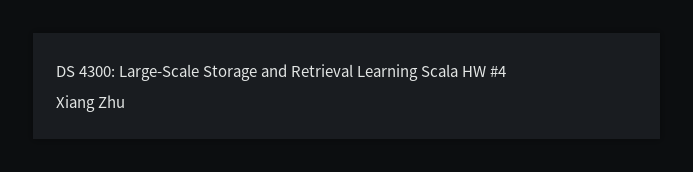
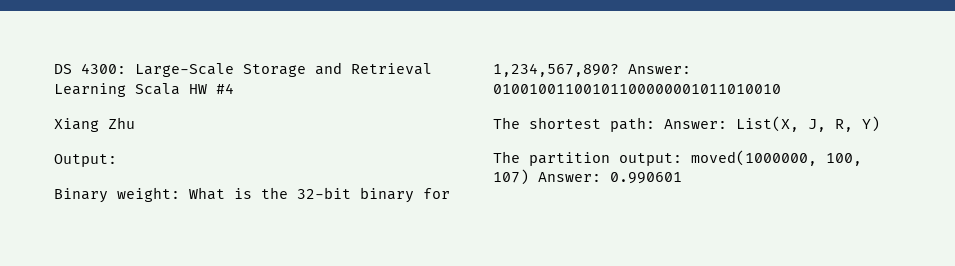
+ Output:
+ Binary weight: What is the 32-bit binary for 1,234,567,890? Answer: 01001001100101100000001011010010
+ The shortest path: Answer: List(X, J, R, Y)
+ The partition output: moved(1000000, 100, 107) Answer: 0.990601

